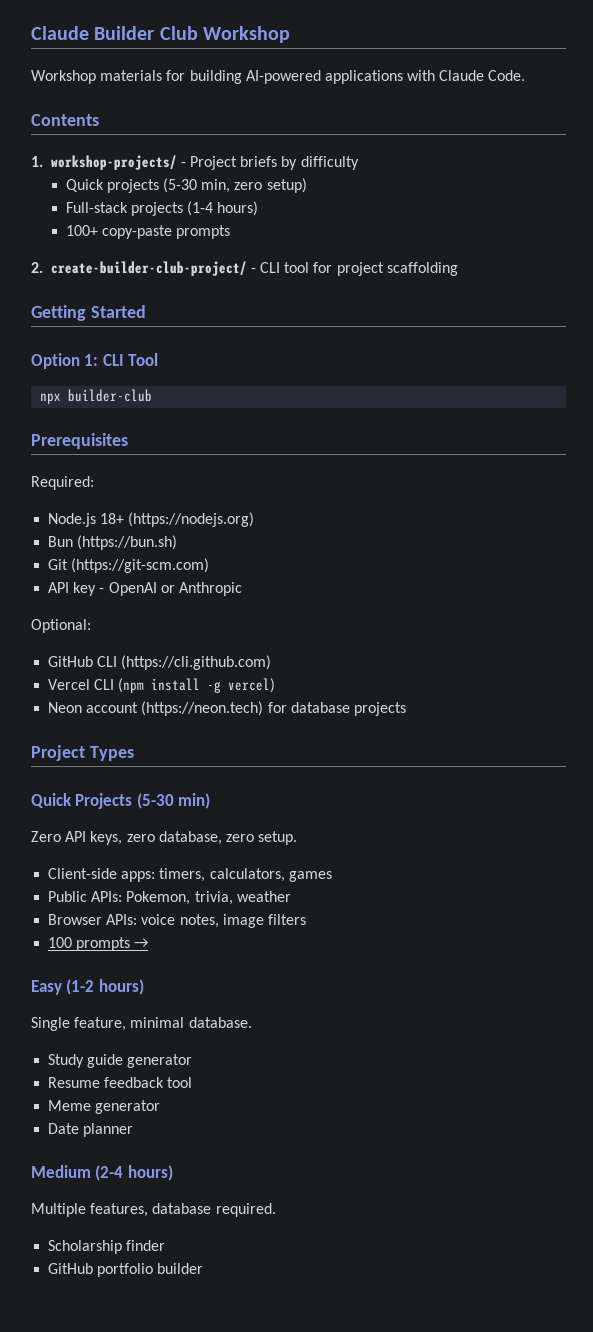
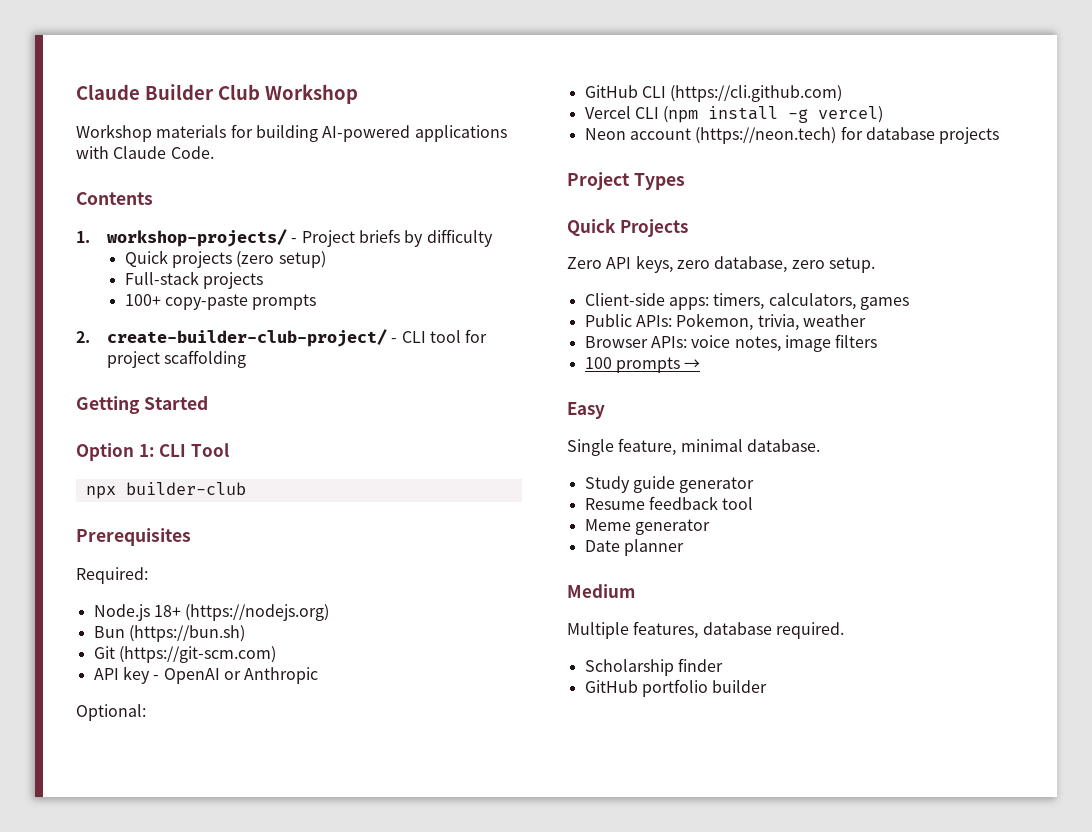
- Quick projects (5-30 min, zero setup)
+ Quick projects (zero setup)
- Full-stack projects (1-4 hours)
+ Full-stack projects
- Quick Projects (5-30 min)
+ Quick Projects
- Easy (1-2 hours)
+ Easy
- Medium (2-4 hours)
+ Medium

